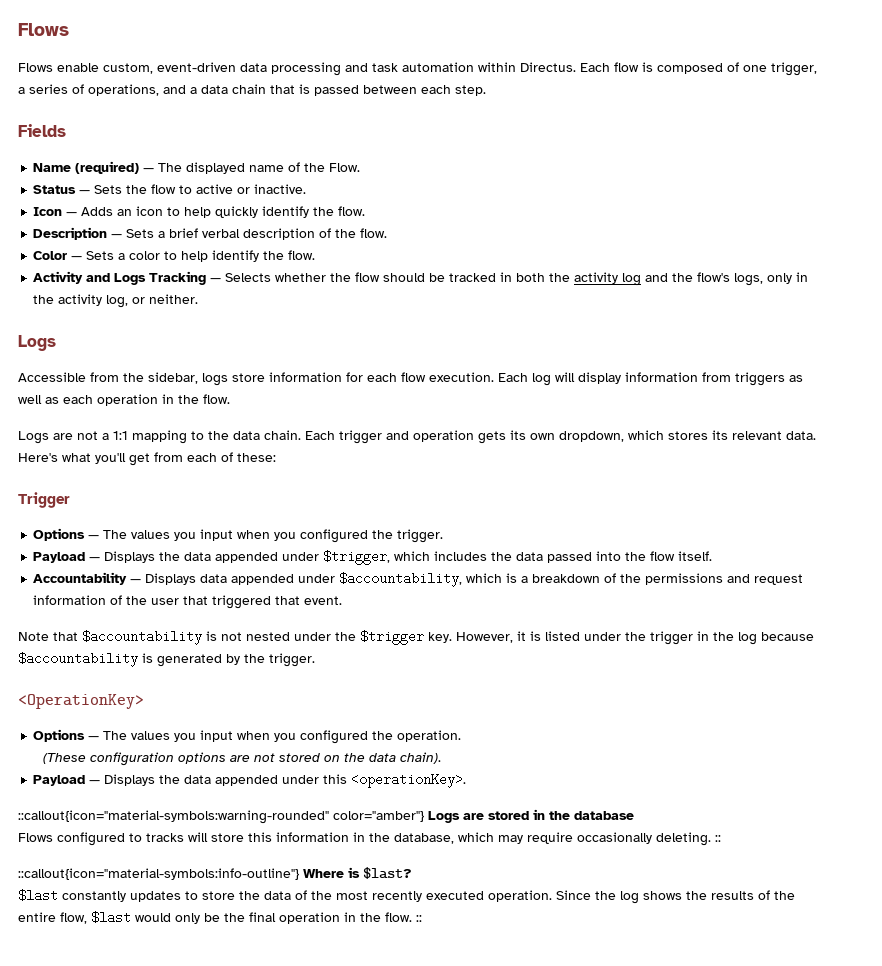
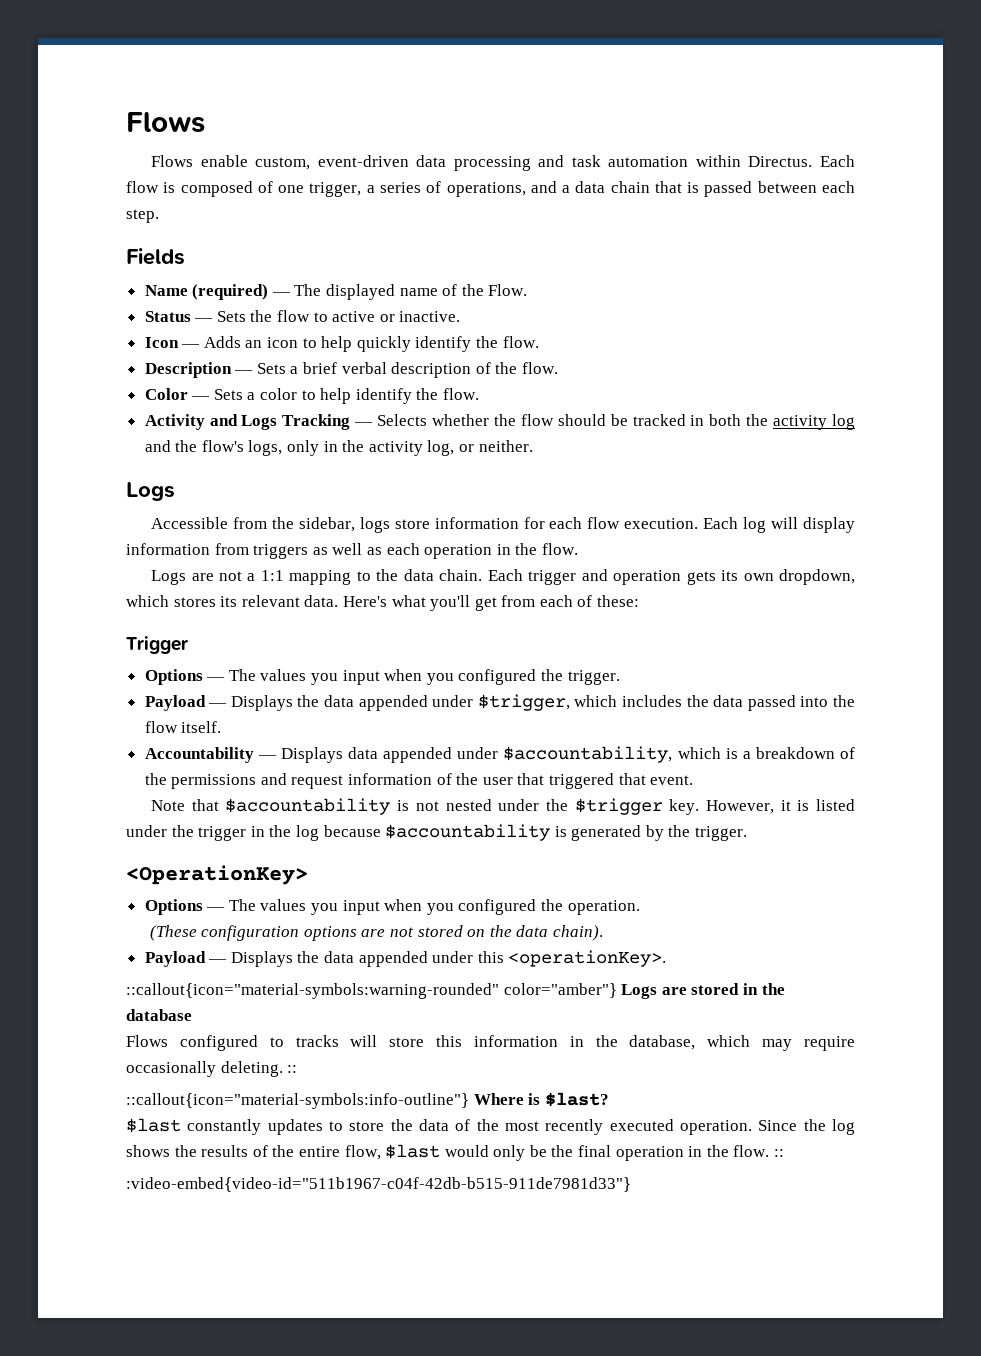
+ :video-embed{video-id="511b1967-c04f-42db-b515-911de7981d33"}

